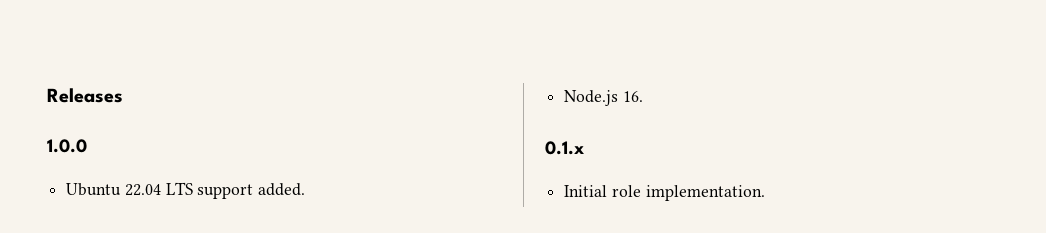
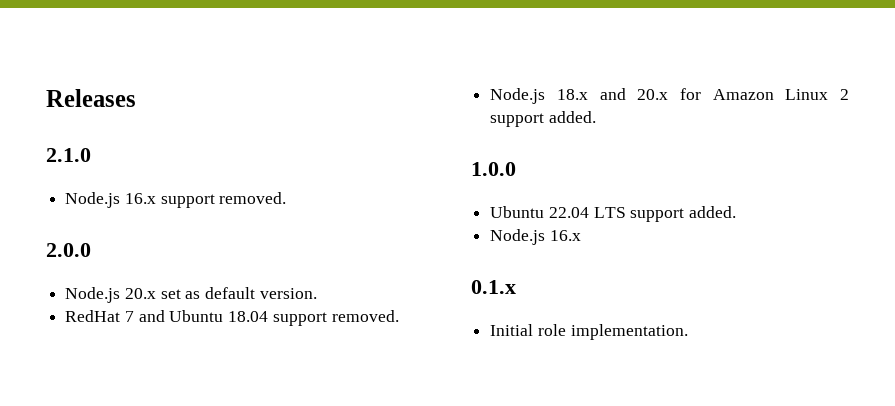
+ 2.1.0
+ Node.js 16.x support removed.
+ 2.0.0
+ Node.js 20.x set as default version.
+ RedHat 7 and Ubuntu 18.04 support removed.
+ Node.js 18.x and 20.x for Amazon Linux 2 support added.
  Ubuntu 22.04 LTS support added.
- Node.js 16.
+ Node.js 16.x

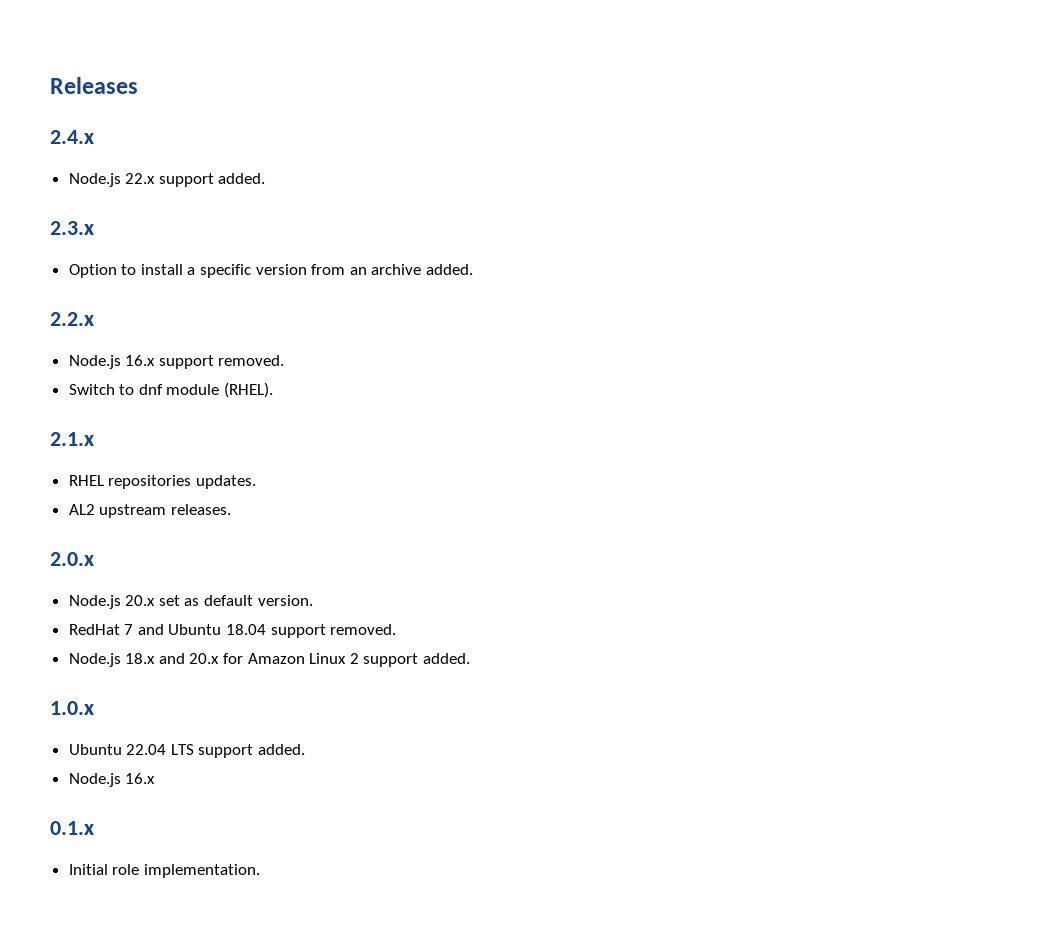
- 2.1.0
+ 2.4.x
+ Node.js 22.x support added.
+ 2.3.x
+ Option to install a specific version from an archive added.
+ 2.2.x
  Node.js 16.x support removed.
- 2.0.0
+ Switch to dnf module (RHEL).
+ 2.1.x
+ RHEL repositories updates.
+ AL2 upstream releases.
+ 2.0.x
- 1.0.0
+ 1.0.x

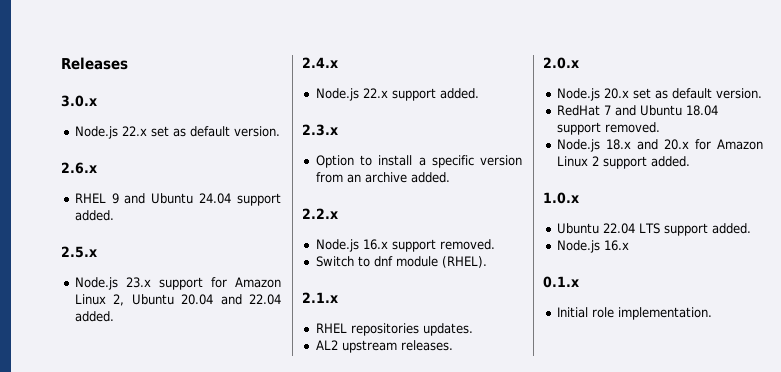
+ 3.0.x
+ Node.js 22.x set as default version.
+ 2.6.x
+ RHEL 9 and Ubuntu 24.04 support added.
+ 2.5.x
+ Node.js 23.x support for Amazon Linux 2, Ubuntu 20.04 and 22.04 added.

